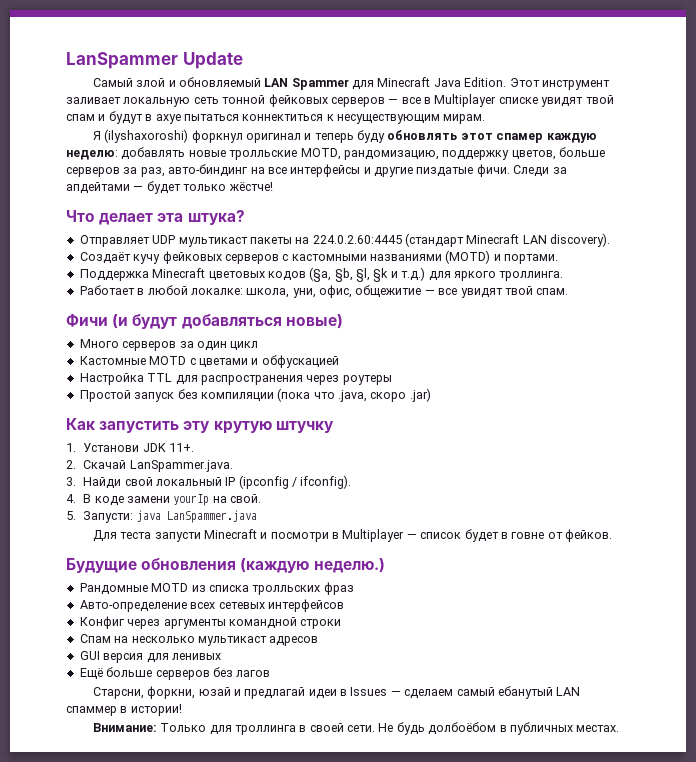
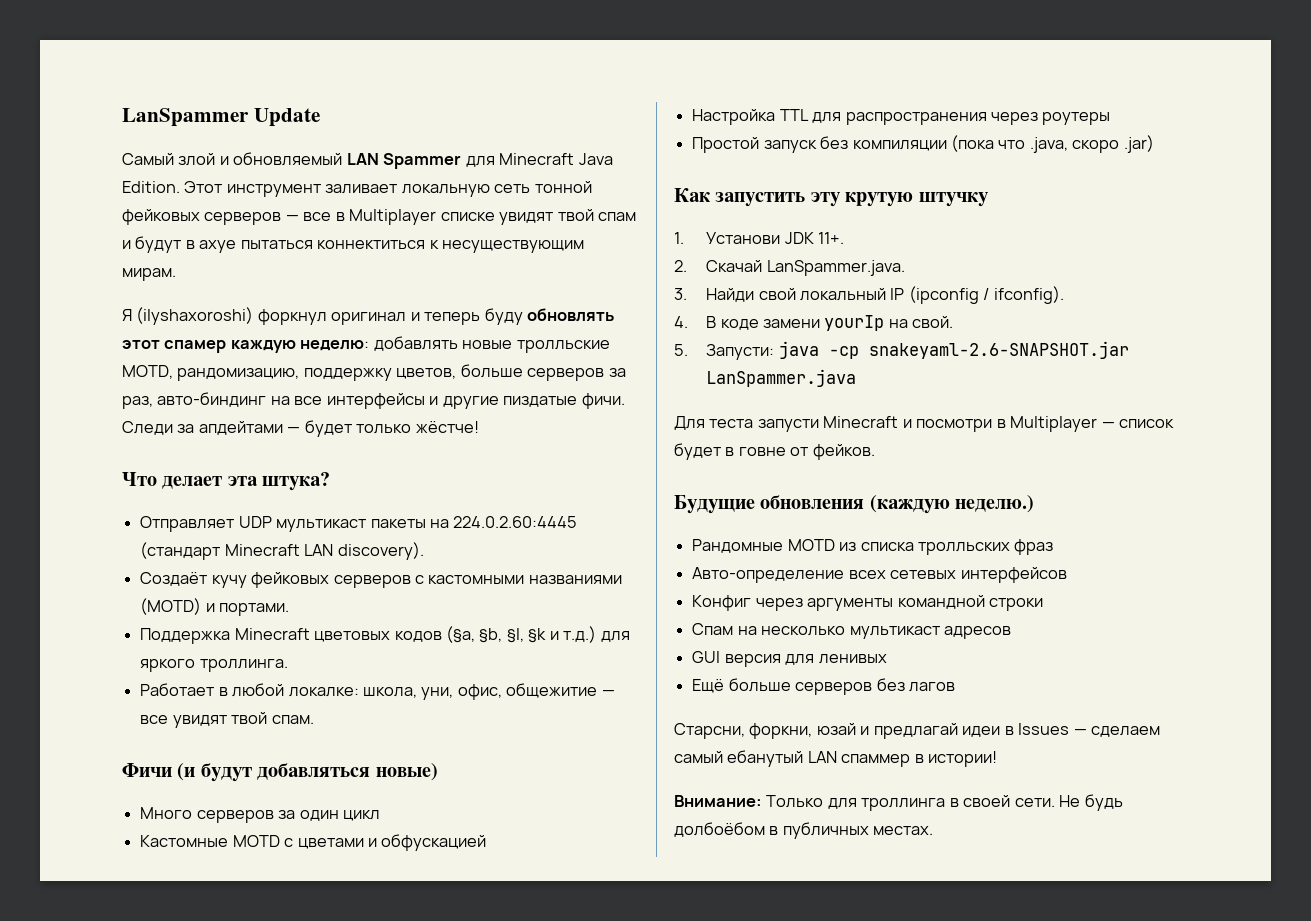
- 5. Запусти: java LanSpammer.java
+ 5. Запусти: java -cp snakeyaml-2.6-SNAPSHOT.jar LanSpammer.java

